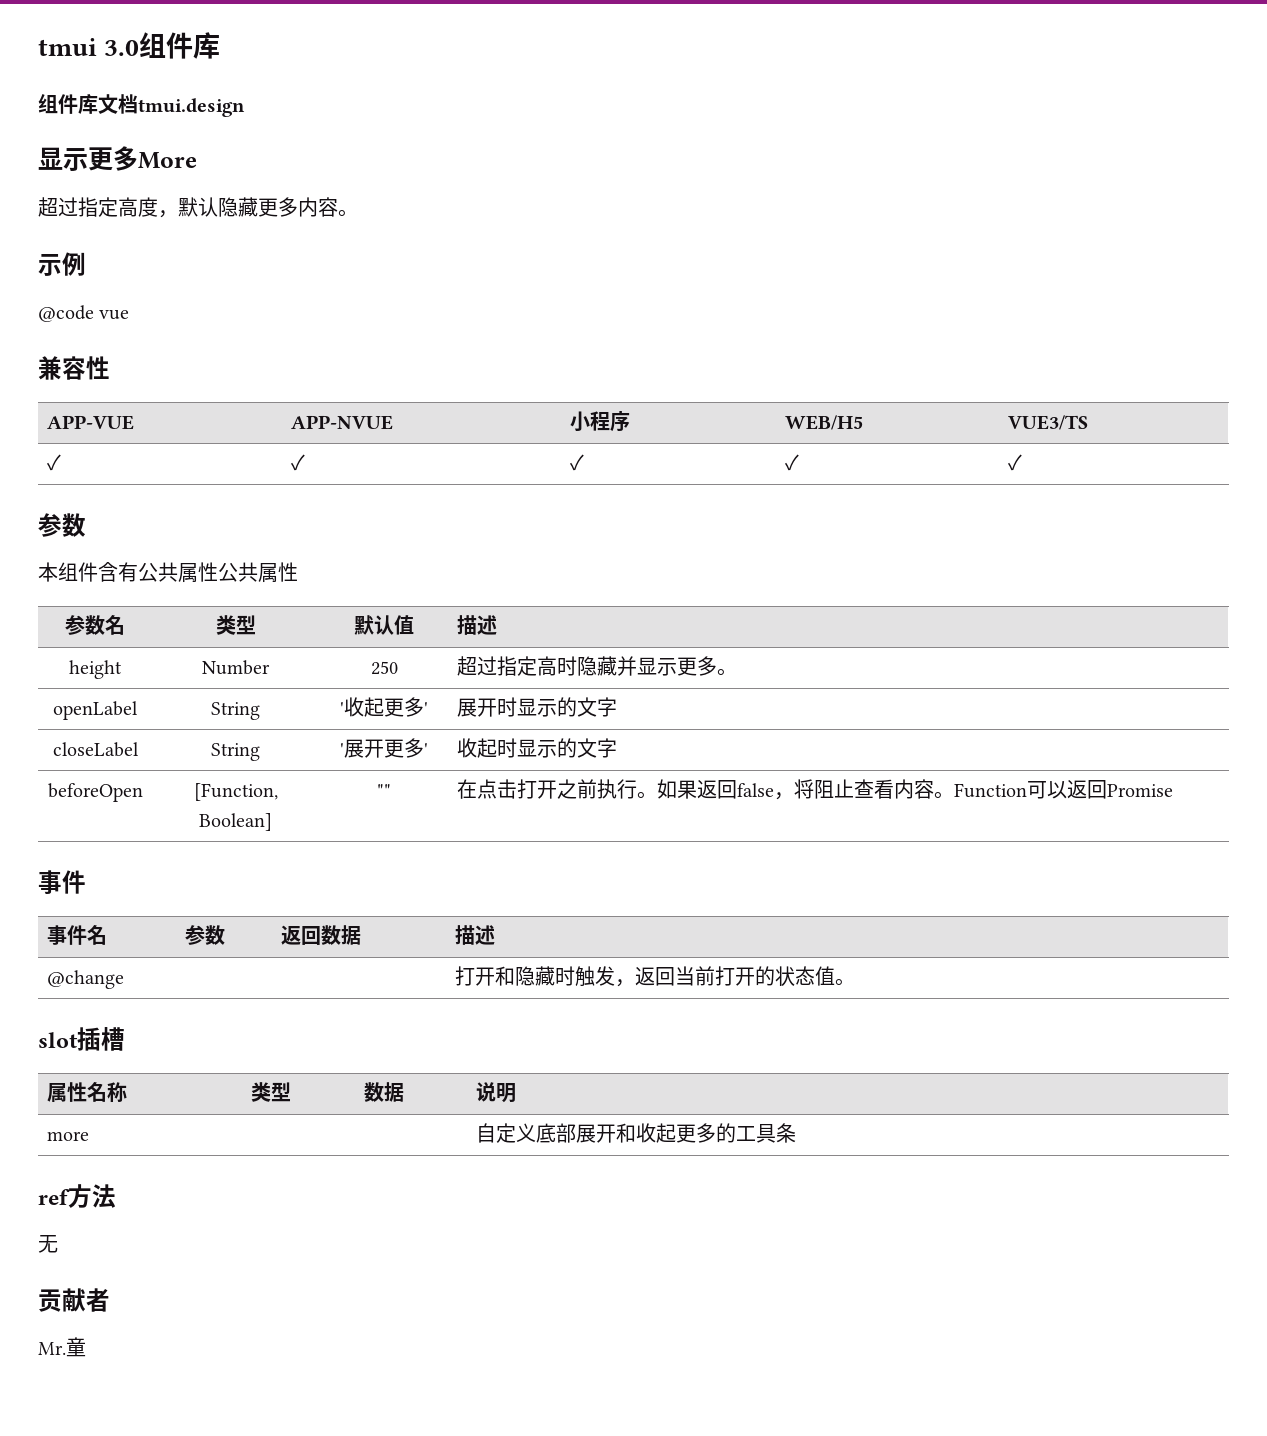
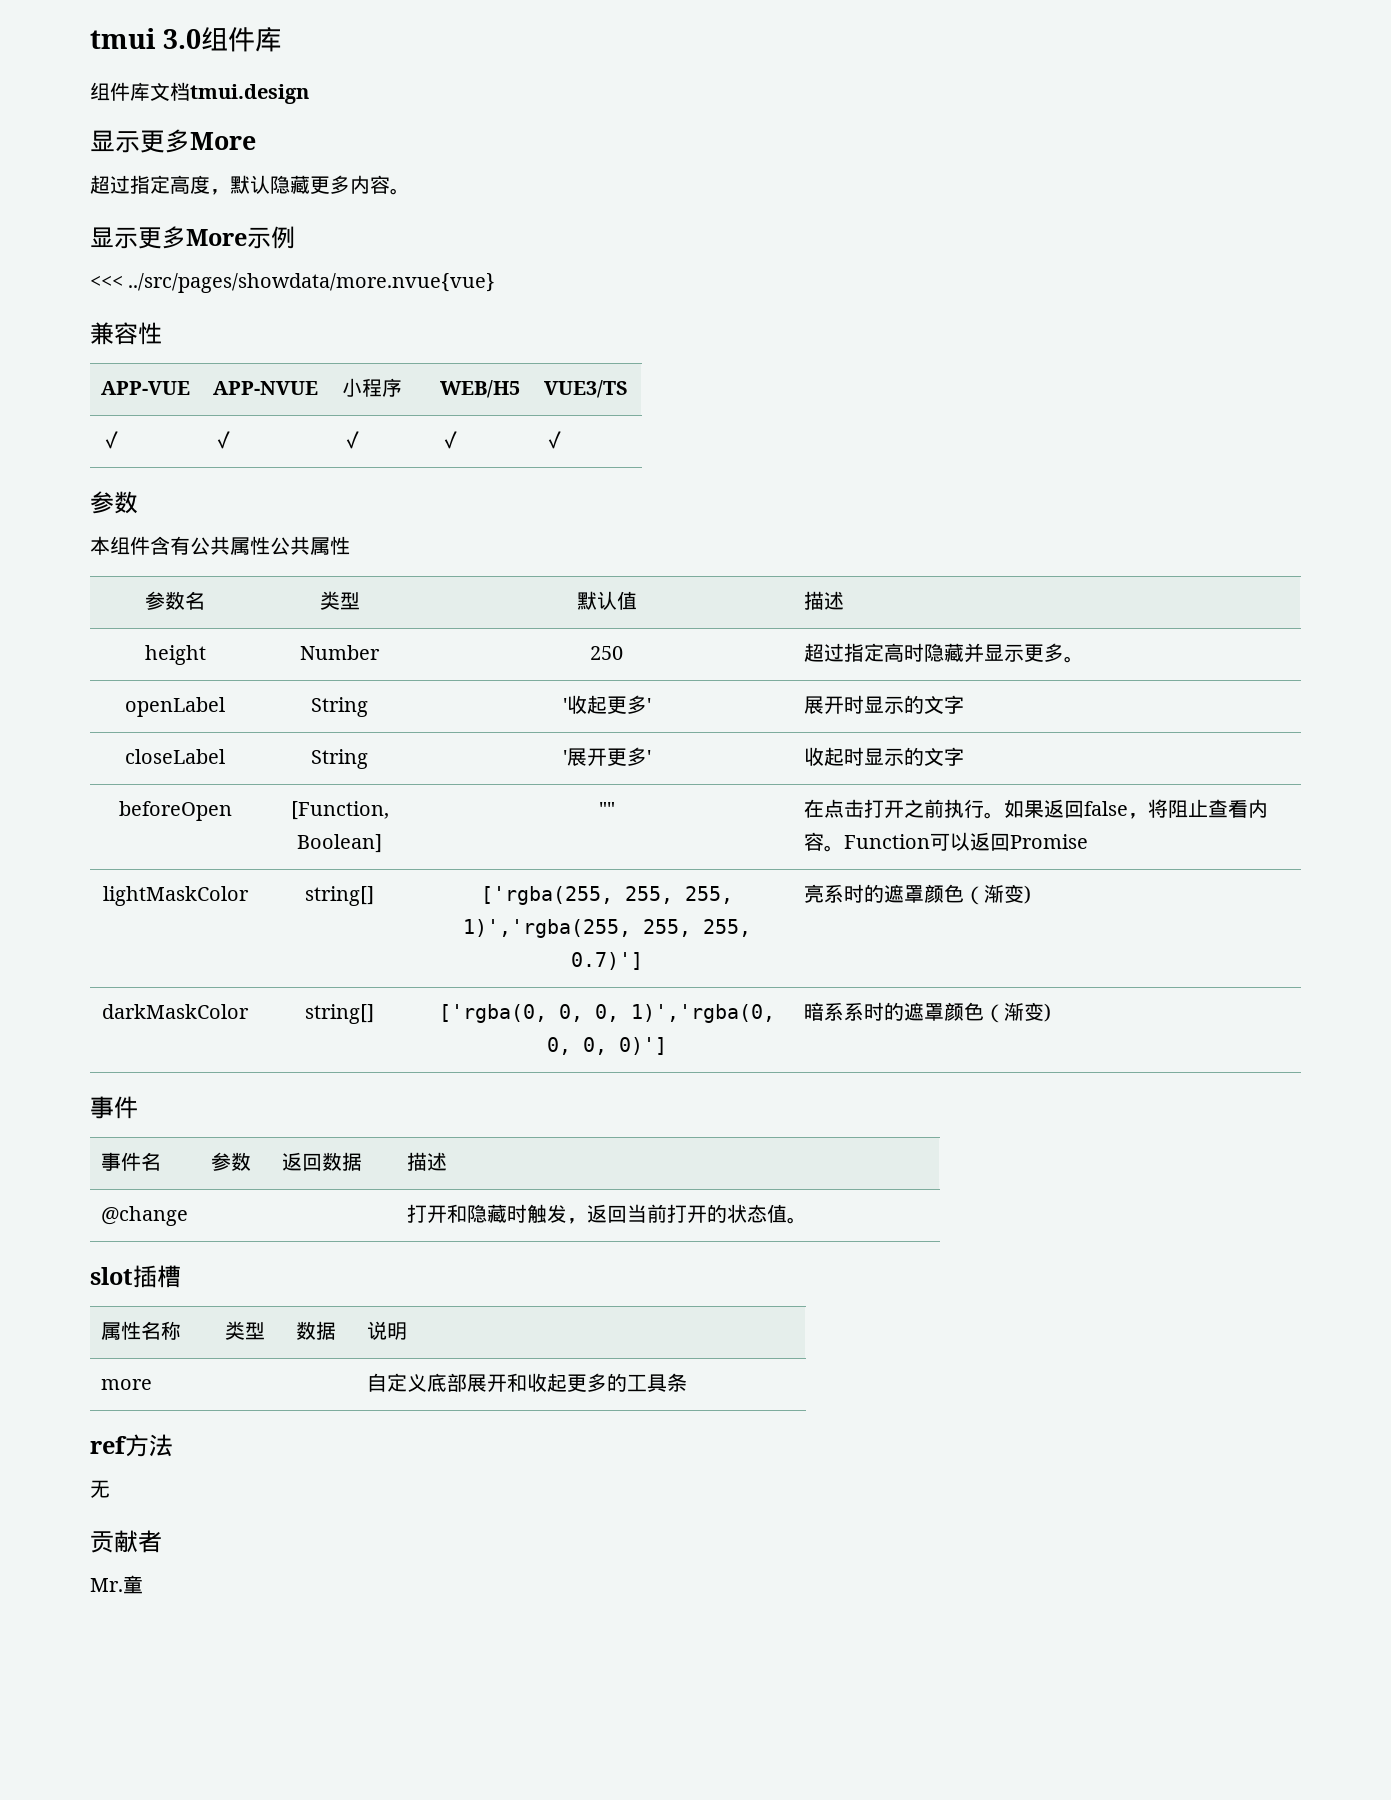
- 示例
+ 显示更多More示例
- @code vue
+ <<< ../src/pages/showdata/more.nvue{vue}
+ lightMaskColor | string[] | ['rgba(255, 255, 255, 1)','rgba(255, 255, 255, 0.7)'] | 亮系时的遮罩颜色（渐变)
+ darkMaskColor | string[] | ['rgba(0, 0, 0, 1)','rgba(0, 0, 0, 0)'] | 暗系系时的遮罩颜色（渐变)

